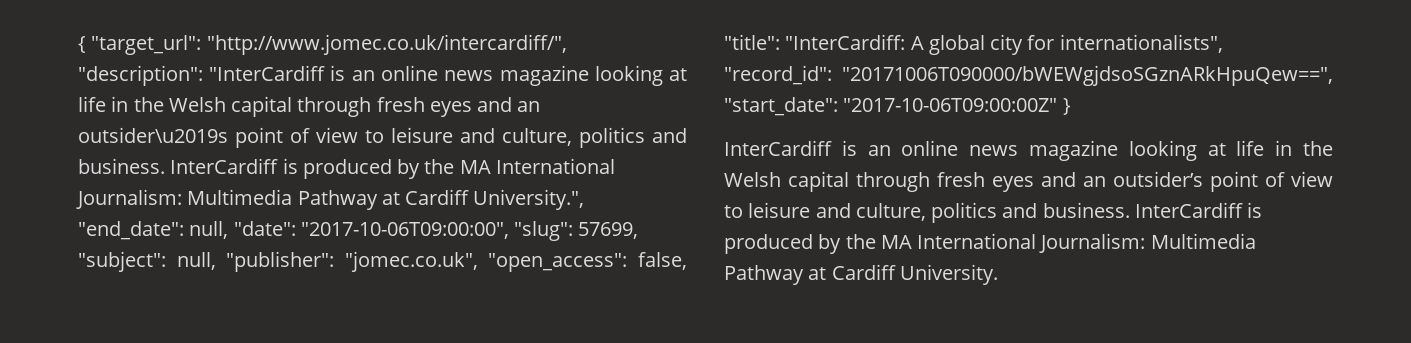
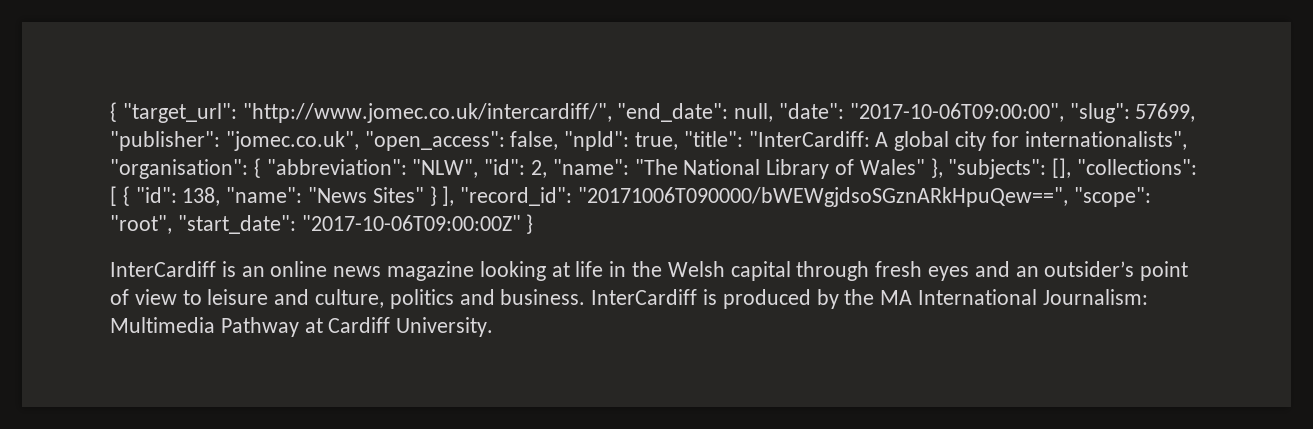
- { "target_url": "http://www.jomec.co.uk/intercardiff/", "description": "InterCardiff is an online news magazine looking at life in the Welsh capital through fresh eyes and an outsider\u2019s point of view to leisure and culture, politics and business. InterCardiff is produced by the MA International Journalism: Multimedia Pathway at Cardiff University.", "end_date": null, "date": "2017-10-06T09:00:00", "slug": 57699, "subject": null, "publisher": "jomec.co.uk", "open_access": false, "title": "InterCardiff: A global city for internationalists", "record_id": "20171006T090000/bWEWgjdsoSGznARkHpuQew==", "start_date": "2017-10-06T09:00:00Z" }
+ { "target_url": "http://www.jomec.co.uk/intercardiff/", "end_date": null, "date": "2017-10-06T09:00:00", "slug": 57699, "publisher": "jomec.co.uk", "open_access": false, "npld": true, "title": "InterCardiff: A global city for internationalists", "organisation": { "abbreviation": "NLW", "id": 2, "name": "The National Library of Wales" }, "subjects": [], "collections": [ { "id": 138, "name": "News Sites" } ], "record_id": "20171006T090000/bWEWgjdsoSGznARkHpuQew==", "scope": "root", "start_date": "2017-10-06T09:00:00Z" }

